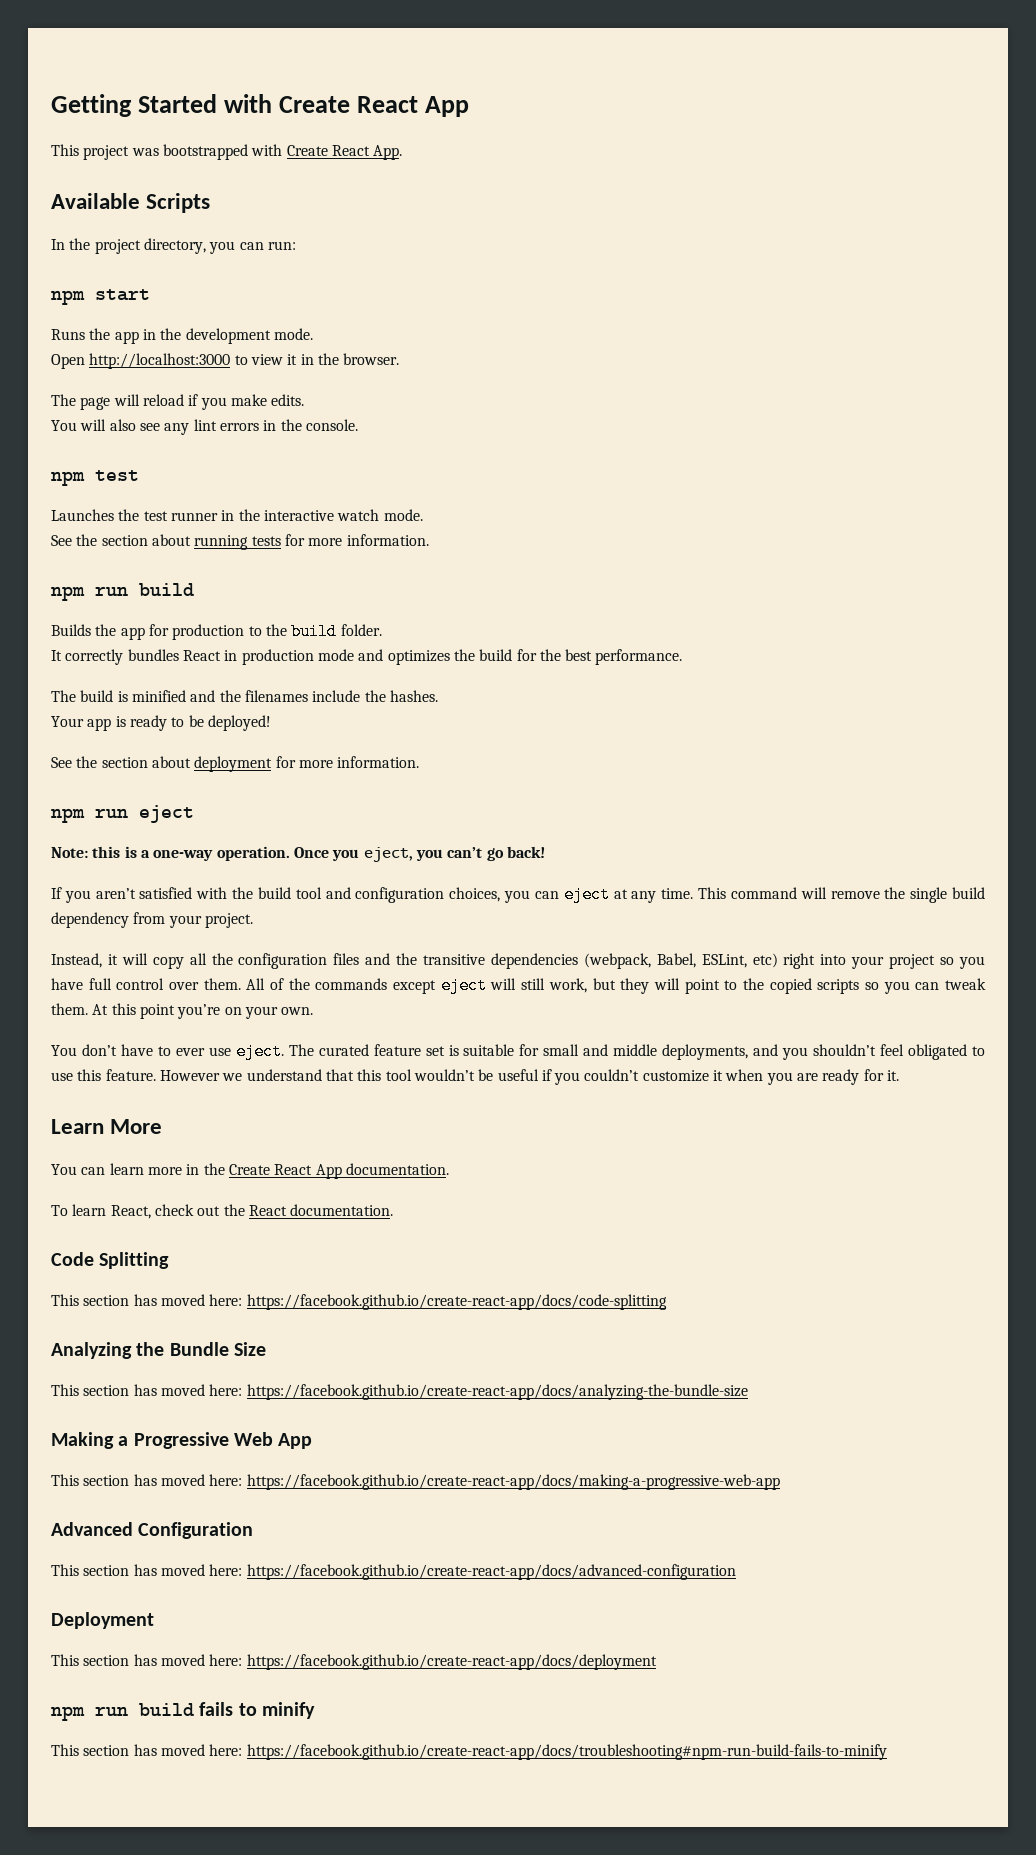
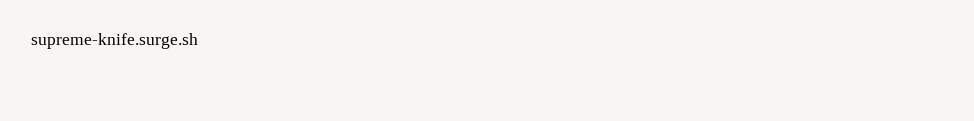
- Getting Started with Create React App
- This project was bootstrapped with Create React App.
- Available Scripts
- In the project directory, you can run:
- npm start
- Runs the app in the development mode.
- Open http://localhost:3000 to view it in the browser.
- The page will reload if you make edits.
- You will also see any lint errors in the console.
- npm test
- Launches the test runner in the interactive watch mode.
- See the section about running tests for more information.
- npm run build
- Builds the app for production to the build folder.
- It correctly bundles React in production mode and optimizes the build for the best performance.
- The build is minified and the filenames include the hashes.
- Your app is ready to be deployed!
- See the section about deployment for more information.
- npm run eject
- Note: this is a one-way operation. Once you eject, you can’t go back!
- If you aren’t satisfied with the build tool and configuration choices, you can eject at any time. This command will remove the single build dependency from your project.
- Instead, it will copy all the configuration files and the transitive dependencies (webpack, Babel, ESLint, etc) right into your project so you have full control over them. All of the commands except eject will still work, but they will point to the copied scripts so you can tweak them. At this point you’re on your own.
- You don’t have to ever use eject. The curated feature set is suitable for small and middle deployments, and you shouldn’t feel obligated to use this feature. However we understand that this tool wouldn’t be useful if you couldn’t customize it when you are ready for it.
- Learn More
- You can learn more in the Create React App documentation.
- To learn React, check out the React documentation.
- Code Splitting
- This section has moved here: https://facebook.github.io/create-react-app/docs/code-splitting
- Analyzing the Bundle Size
- This section has moved here: https://facebook.github.io/create-react-app/docs/analyzing-the-bundle-size
- Making a Progressive Web App
- This section has moved here: https://facebook.github.io/create-react-app/docs/making-a-progressive-web-app
- Advanced Configuration
- This section has moved here: https://facebook.github.io/create-react-app/docs/advanced-configuration
- Deployment
- This section has moved here: https://facebook.github.io/create-react-app/docs/deployment
- npm run build fails to minify
- This section has moved here: https://facebook.github.io/create-react-app/docs/troubleshooting#npm-run-build-fails-to-minify
+ supreme-knife.surge.sh

